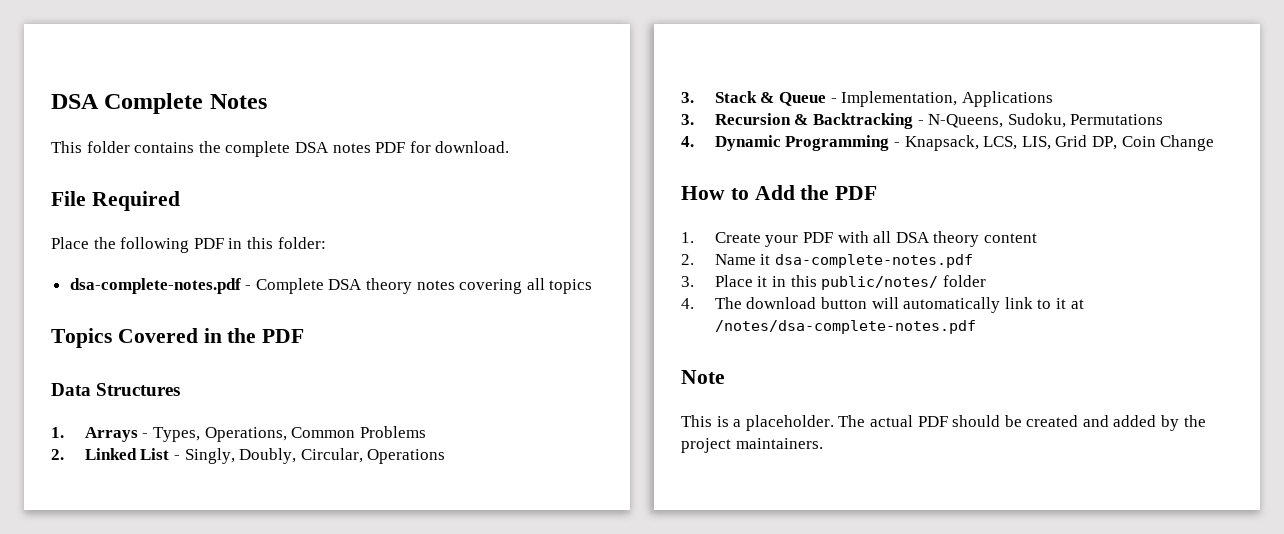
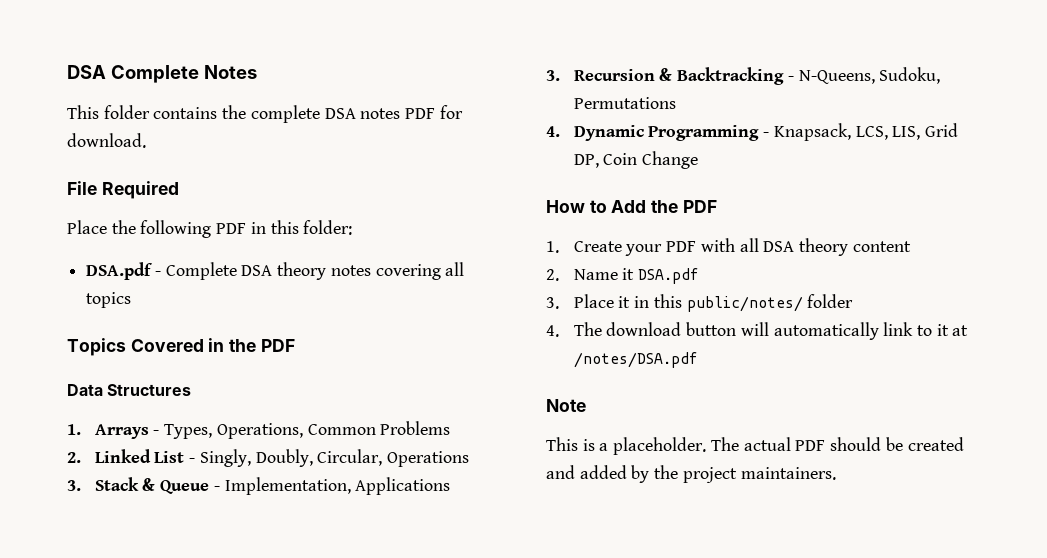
- dsa-complete-notes.pdf - Complete DSA theory notes covering all topics
+ DSA.pdf - Complete DSA theory notes covering all topics
- 2. Name it dsa-complete-notes.pdf
+ 2. Name it DSA.pdf
- 4. The download button will automatically link to it at /notes/dsa-complete-notes.pdf
+ 4. The download button will automatically link to it at /notes/DSA.pdf

